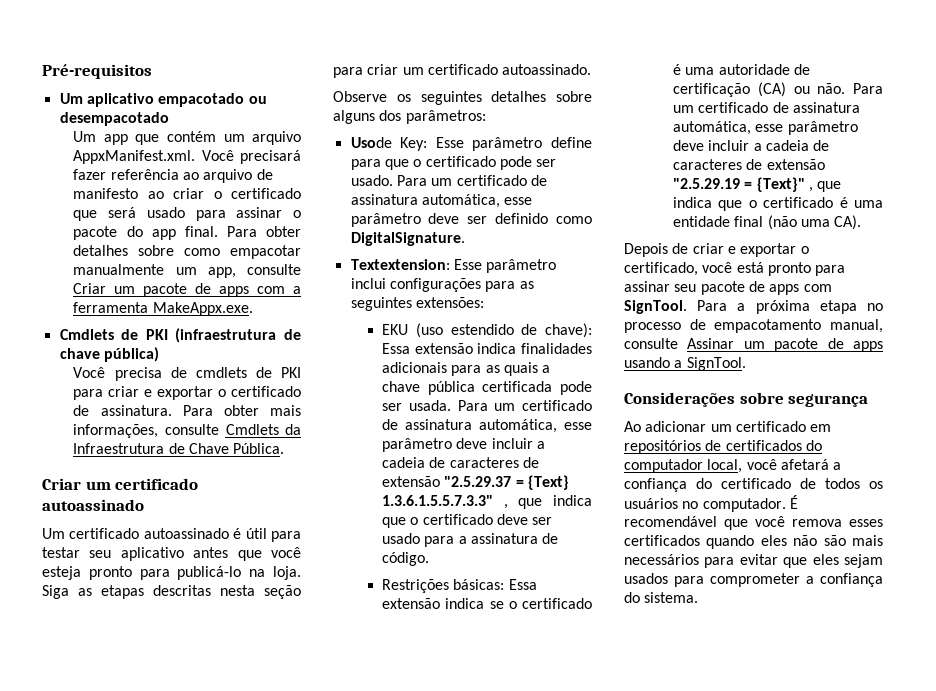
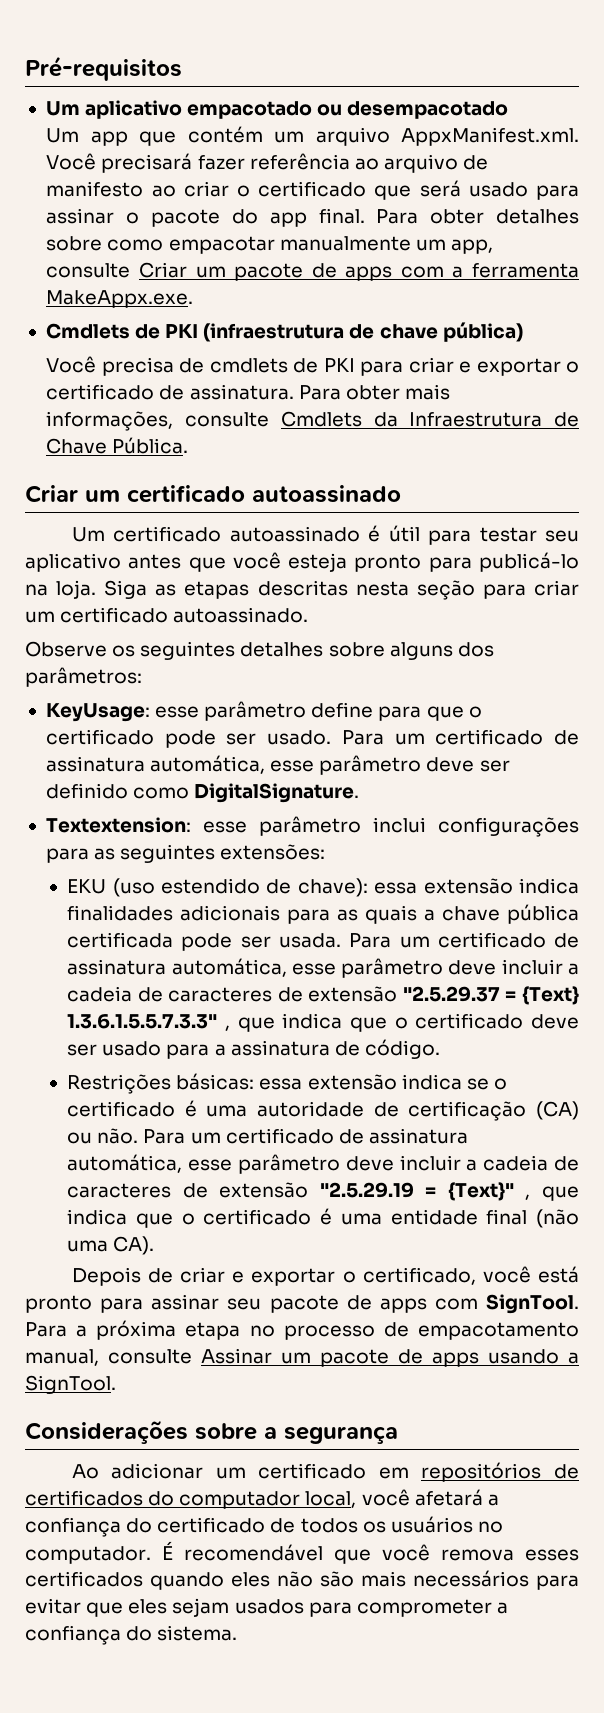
- Usode Key: Esse parâmetro define para que o certificado pode ser usado.
+ KeyUsage: esse parâmetro define para que o certificado pode ser usado.
- Textextension: Esse parâmetro inclui configurações para as seguintes extensões:
+ Textextension: esse parâmetro inclui configurações para as seguintes extensões:
- EKU (uso estendido de chave): Essa extensão indica finalidades adicionais para as quais a chave pública certificada pode ser usada.
+ EKU (uso estendido de chave): essa extensão indica finalidades adicionais para as quais a chave pública certificada pode ser usada.
- Restrições básicas: Essa extensão indica se o certificado é uma autoridade de certificação (CA) ou não.
+ Restrições básicas: essa extensão indica se o certificado é uma autoridade de certificação (CA) ou não.
- Considerações sobre segurança
+ Considerações sobre a segurança

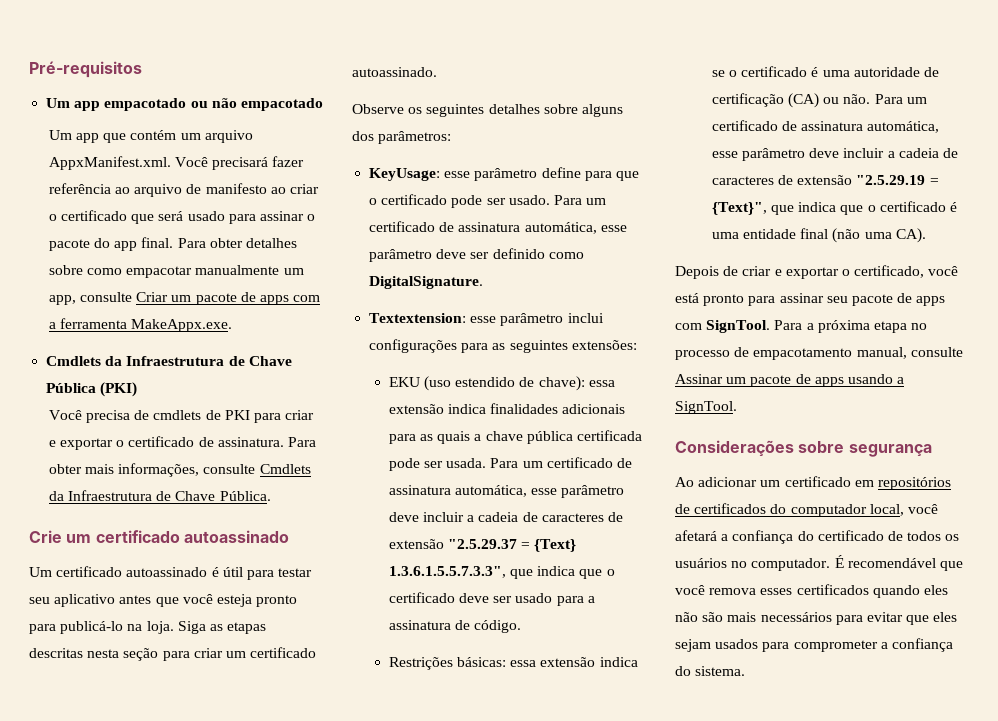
- Um aplicativo empacotado ou desempacotado
+ Um app empacotado ou não empacotado
- Cmdlets de PKI (infraestrutura de chave pública)
+ Cmdlets da Infraestrutura de Chave Pública (PKI)
- Criar um certificado autoassinado
+ Crie um certificado autoassinado
- Para um certificado de assinatura automática, esse parâmetro deve incluir a cadeia de caracteres de extensão "2.5.29.37 = {Text} 1.3.6.1.5.5.7.3.3" , que indica que o certificado deve ser usado para a assinatura de código.
+ Para um certificado de assinatura automática, esse parâmetro deve incluir a cadeia de caracteres de extensão "2.5.29.37 = {Text} 1.3.6.1.5.5.7.3.3", que indica que o certificado deve ser usado para a assinatura de código.
- Para um certificado de assinatura automática, esse parâmetro deve incluir a cadeia de caracteres de extensão "2.5.29.19 = {Text}" , que indica que o certificado é uma entidade final (não uma CA).
+ Para um certificado de assinatura automática, esse parâmetro deve incluir a cadeia de caracteres de extensão "2.5.29.19 = {Text}", que indica que o certificado é uma entidade final (não uma CA).
- Considerações sobre a segurança
+ Considerações sobre segurança

